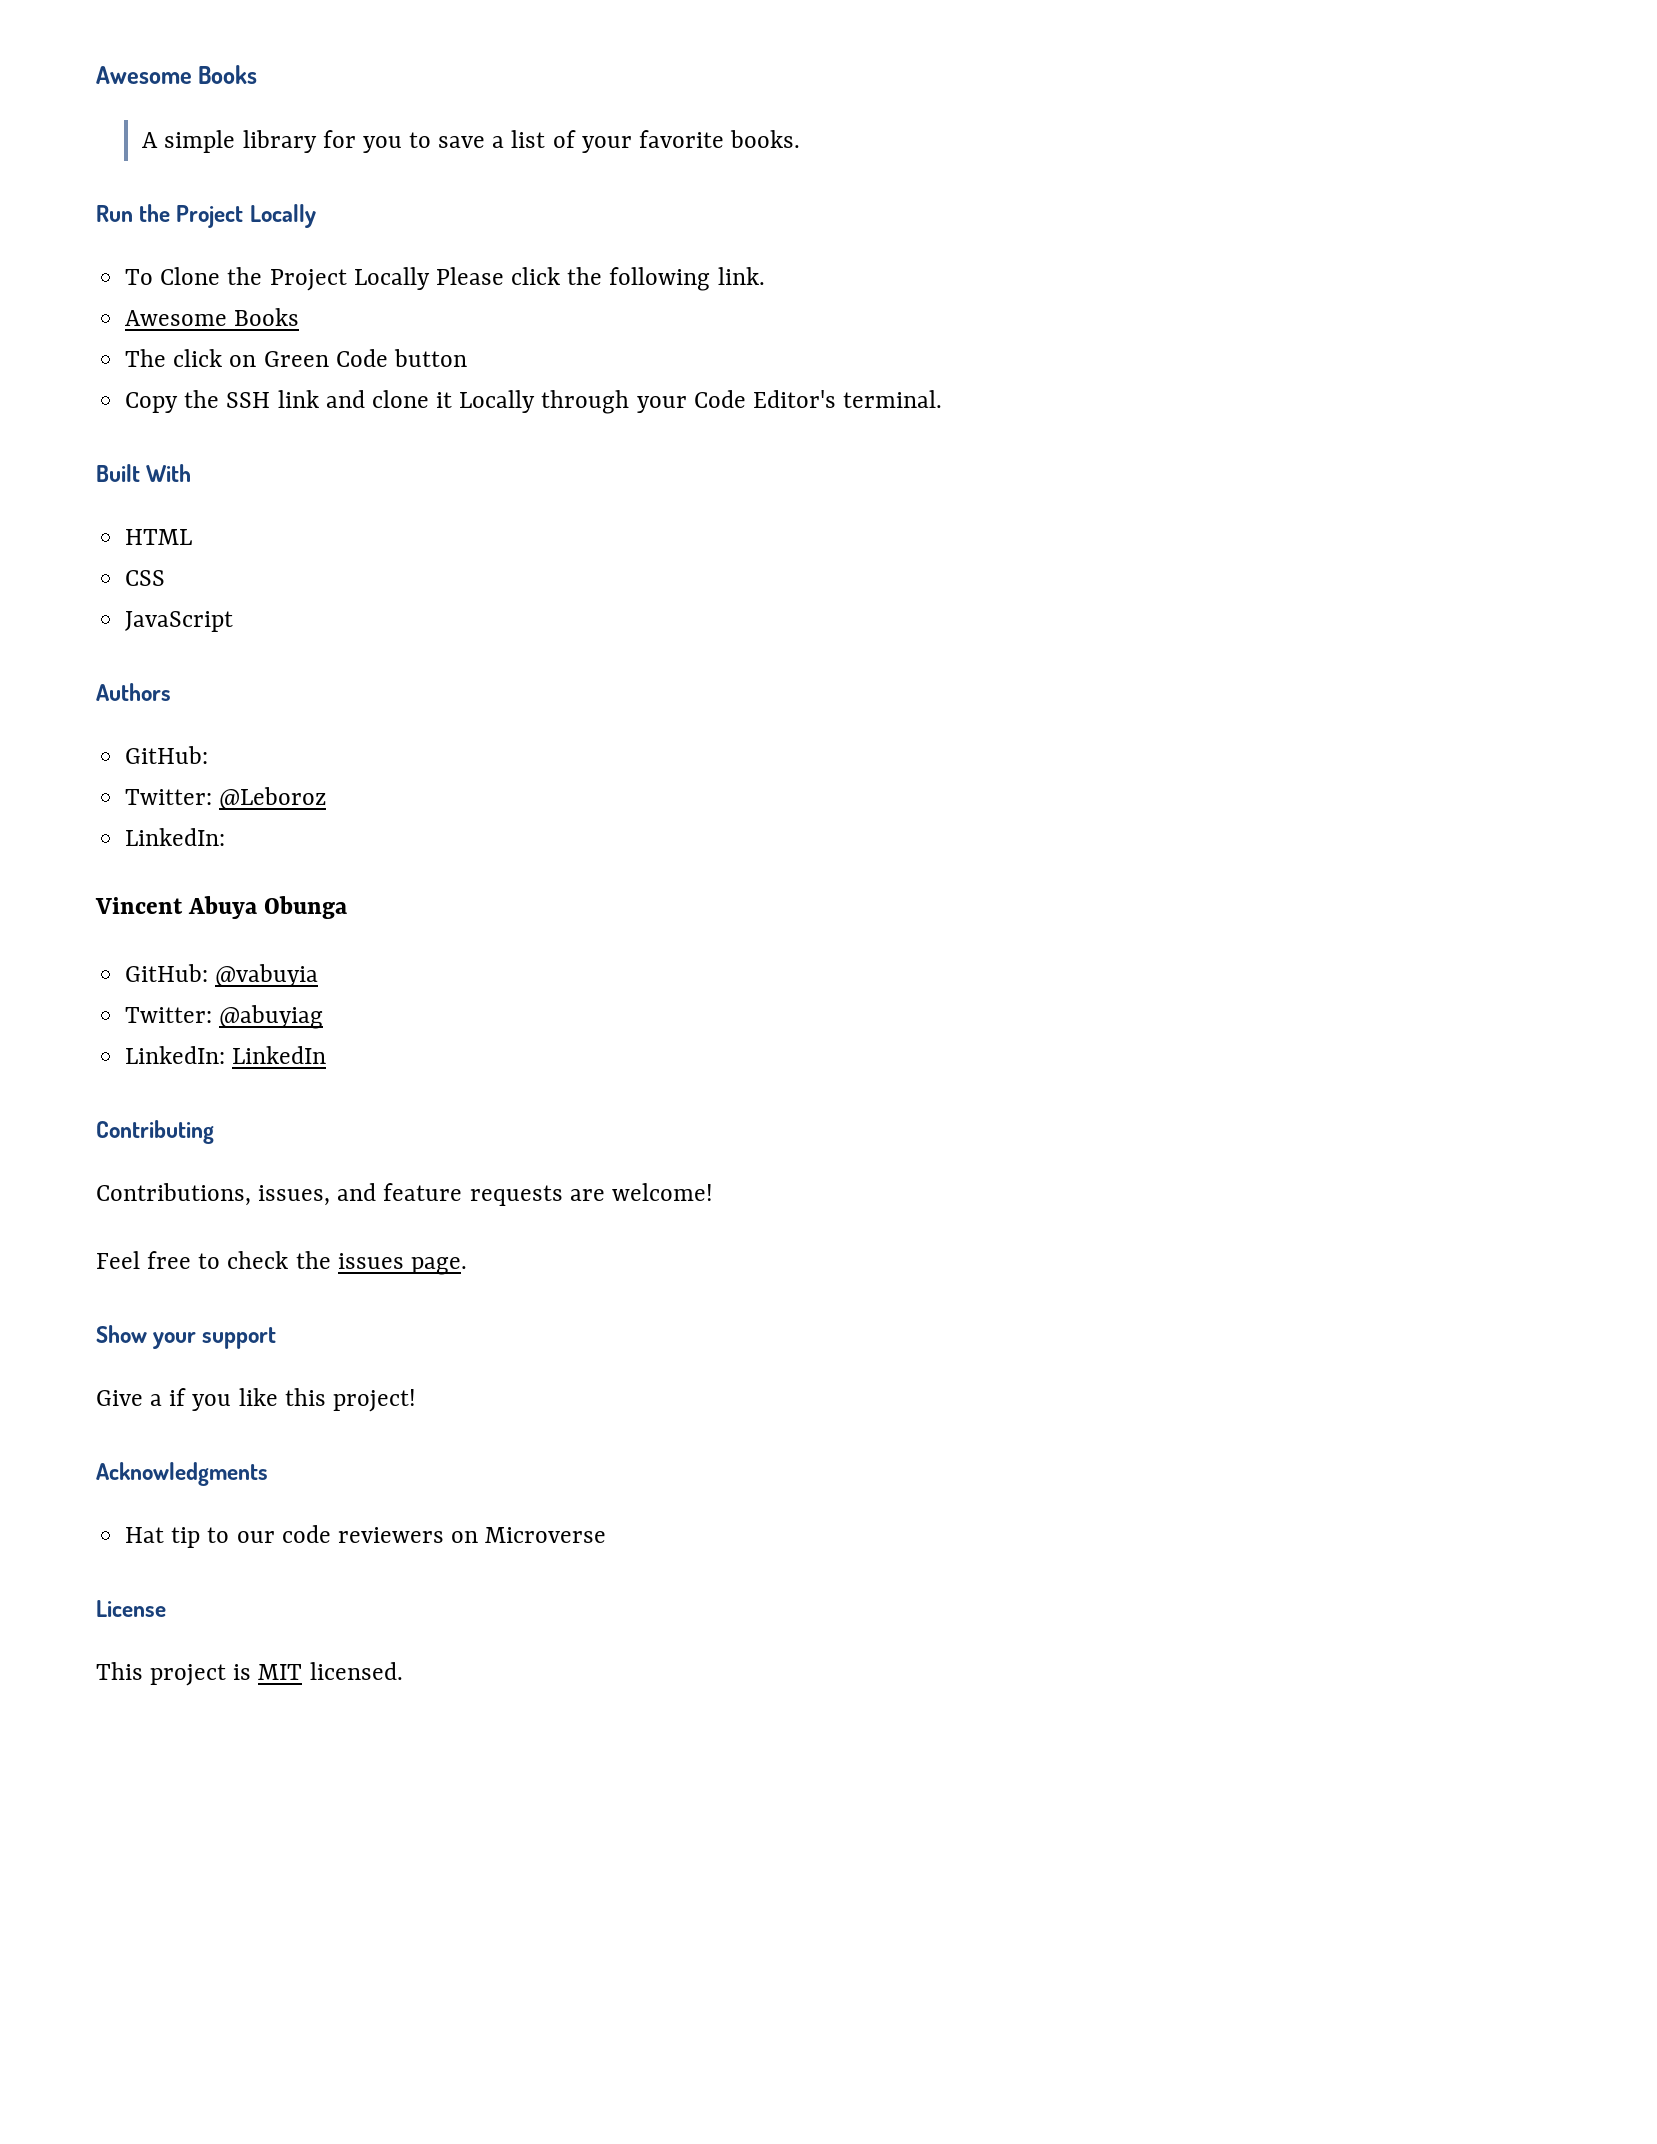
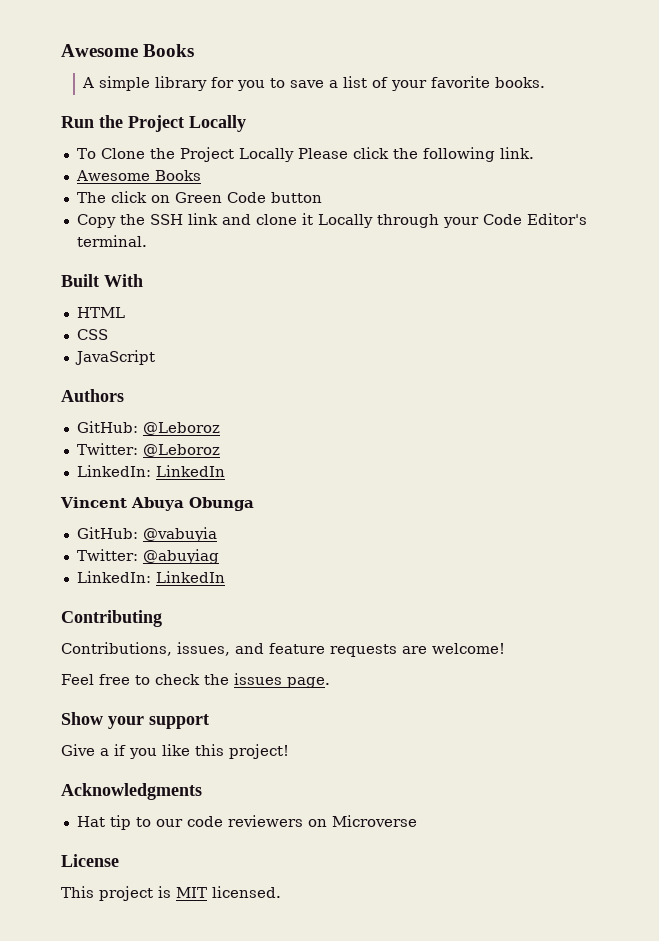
  Authors
- GitHub:
+ GitHub: @Leboroz
  Twitter: @Leboroz
- LinkedIn:
+ LinkedIn: LinkedIn

